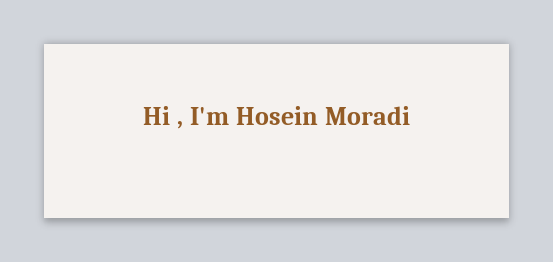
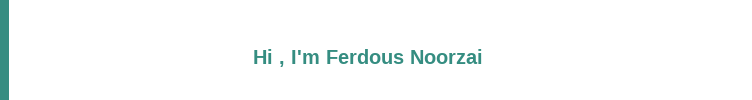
- Hi , I'm Hosein Moradi
+ Hi , I'm Ferdous Noorzai

